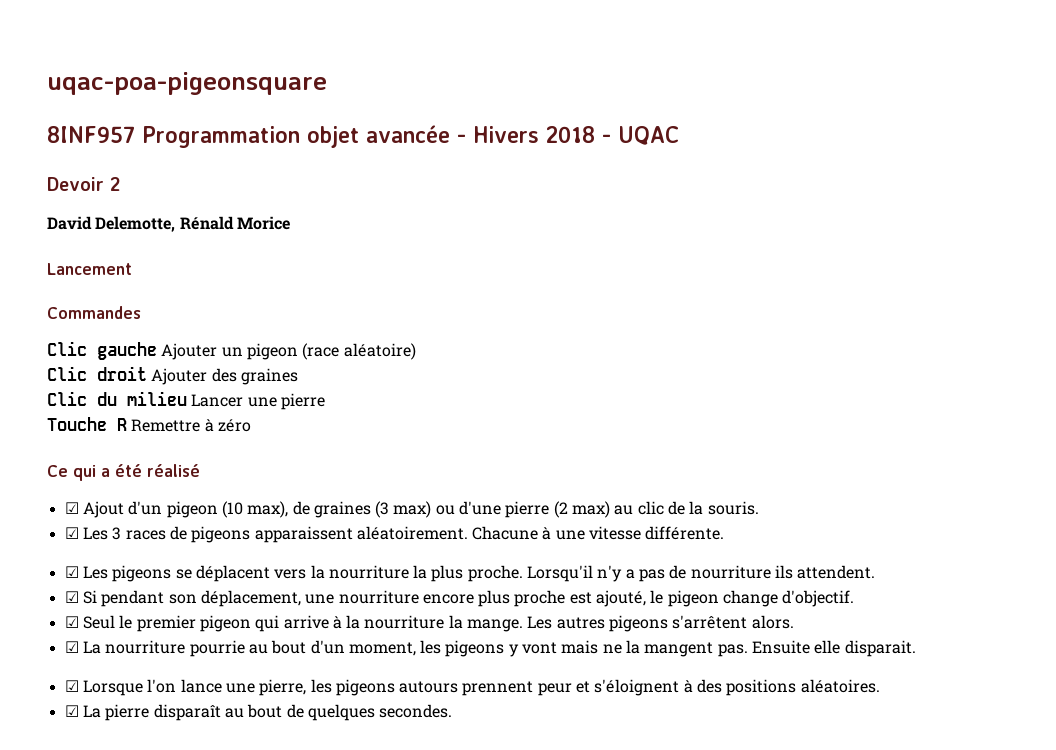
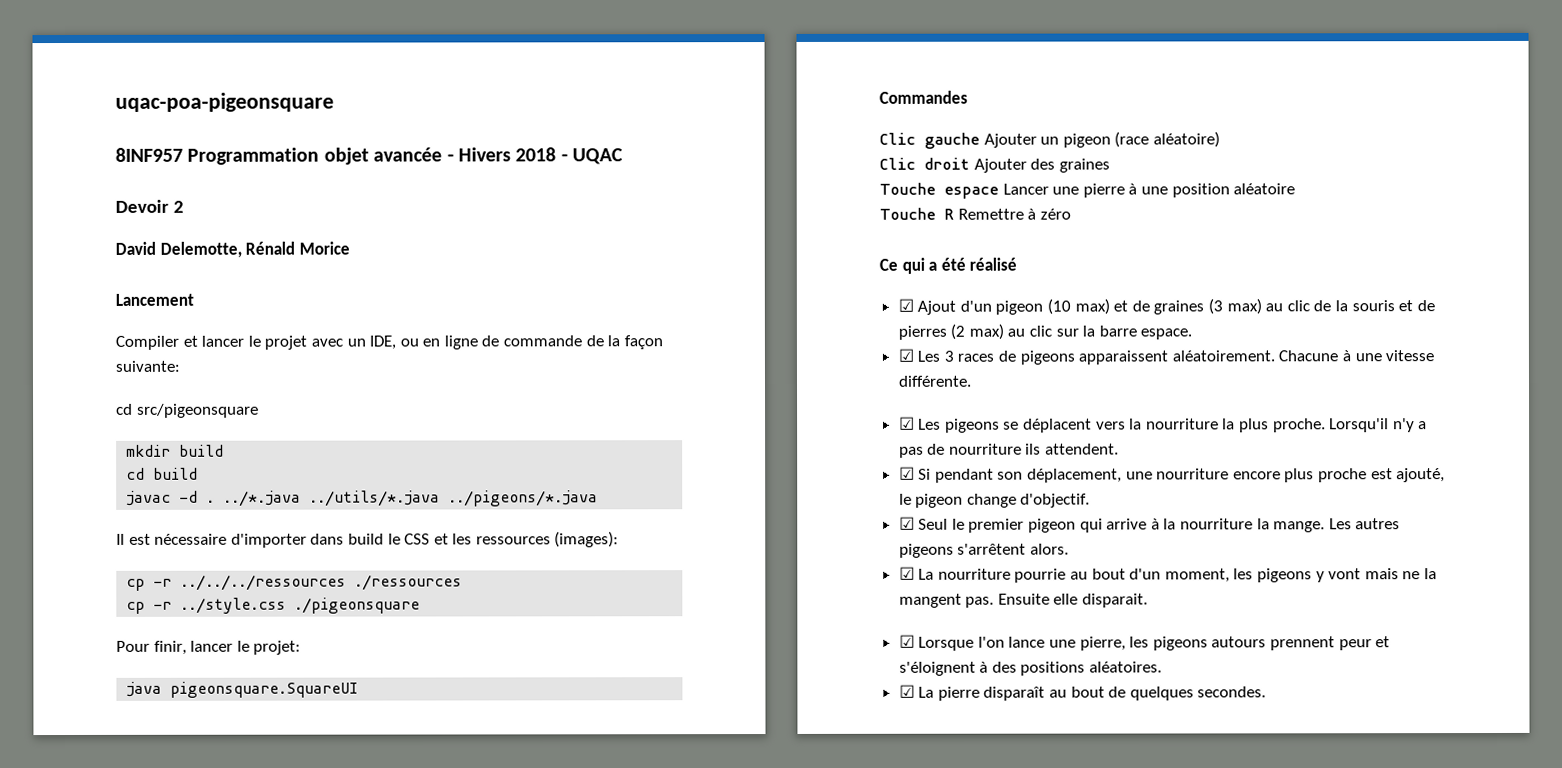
+ Compiler et lancer le projet avec un IDE, ou en ligne de commande de la façon suivante:
+ cd src/pigeonsquare
+ mkdir build
+ cd build
+ javac -d . ../*.java ../utils/*.java ../pigeons/*.java
+ Il est nécessaire d'importer dans build le CSS et les ressources (images):
+ cp -r ../../../ressources ./ressources
+ cp -r ../style.css ./pigeonsquare
+ Pour finir, lancer le projet:
+ java pigeonsquare.SquareUI
- Clic du milieu Lancer une pierre
+ Touche espace Lancer une pierre à une position aléatoire
- ☑ Ajout d'un pigeon (10 max), de graines (3 max) ou d'une pierre (2 max) au clic de la souris.
+ ☑ Ajout d'un pigeon (10 max) et de graines (3 max) au clic de la souris et de pierres (2 max) au clic sur la barre espace.

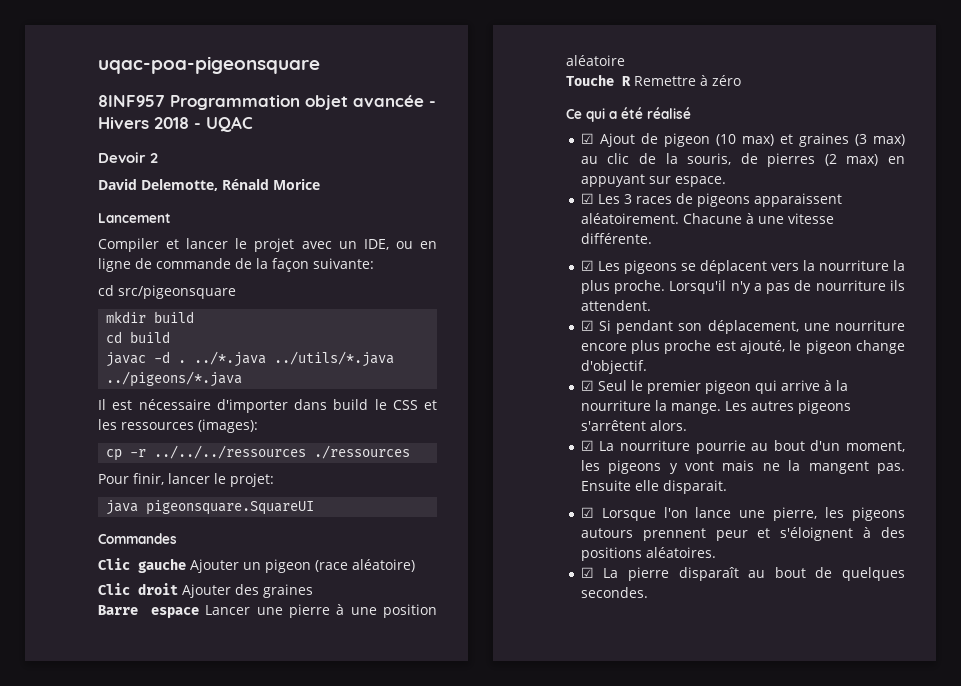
- cp -r ../style.css ./pigeonsquare
- Touche espace Lancer une pierre à une position aléatoire
+ Barre espace Lancer une pierre à une position aléatoire
- ☑ Ajout d'un pigeon (10 max) et de graines (3 max) au clic de la souris et de pierres (2 max) au clic sur la barre espace.
+ ☑ Ajout de pigeon (10 max) et graines (3 max) au clic de la souris, de pierres (2 max) en appuyant sur espace.

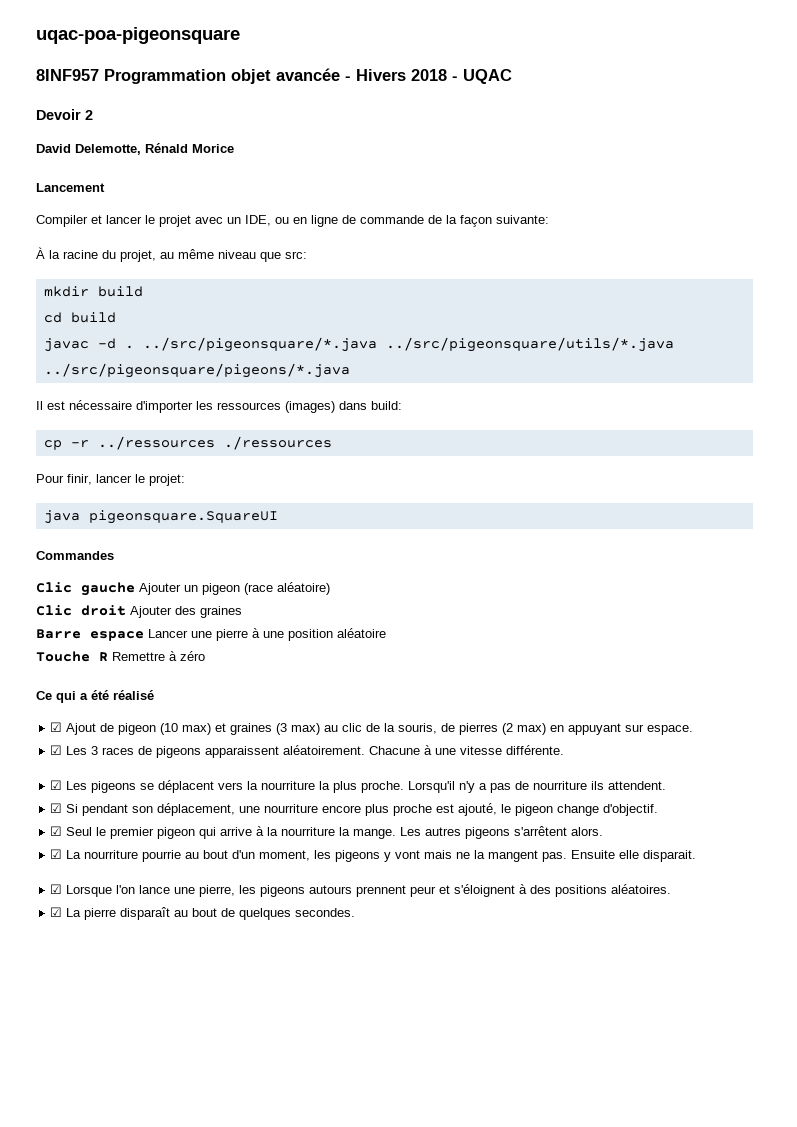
- cd src/pigeonsquare
+ À la racine du projet, au même niveau que src:
- javac -d . ../*.java ../utils/*.java ../pigeons/*.java
+ javac -d . ../src/pigeonsquare/*.java ../src/pigeonsquare/utils/*.java ../src/pigeonsquare/pigeons/*.java
- Il est nécessaire d'importer dans build le CSS et les ressources (images):
+ Il est nécessaire d'importer les ressources (images) dans build:
- cp -r ../../../ressources ./ressources
+ cp -r ../ressources ./ressources

